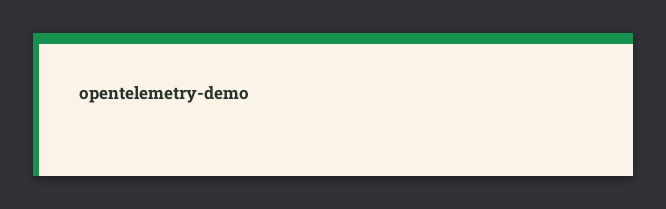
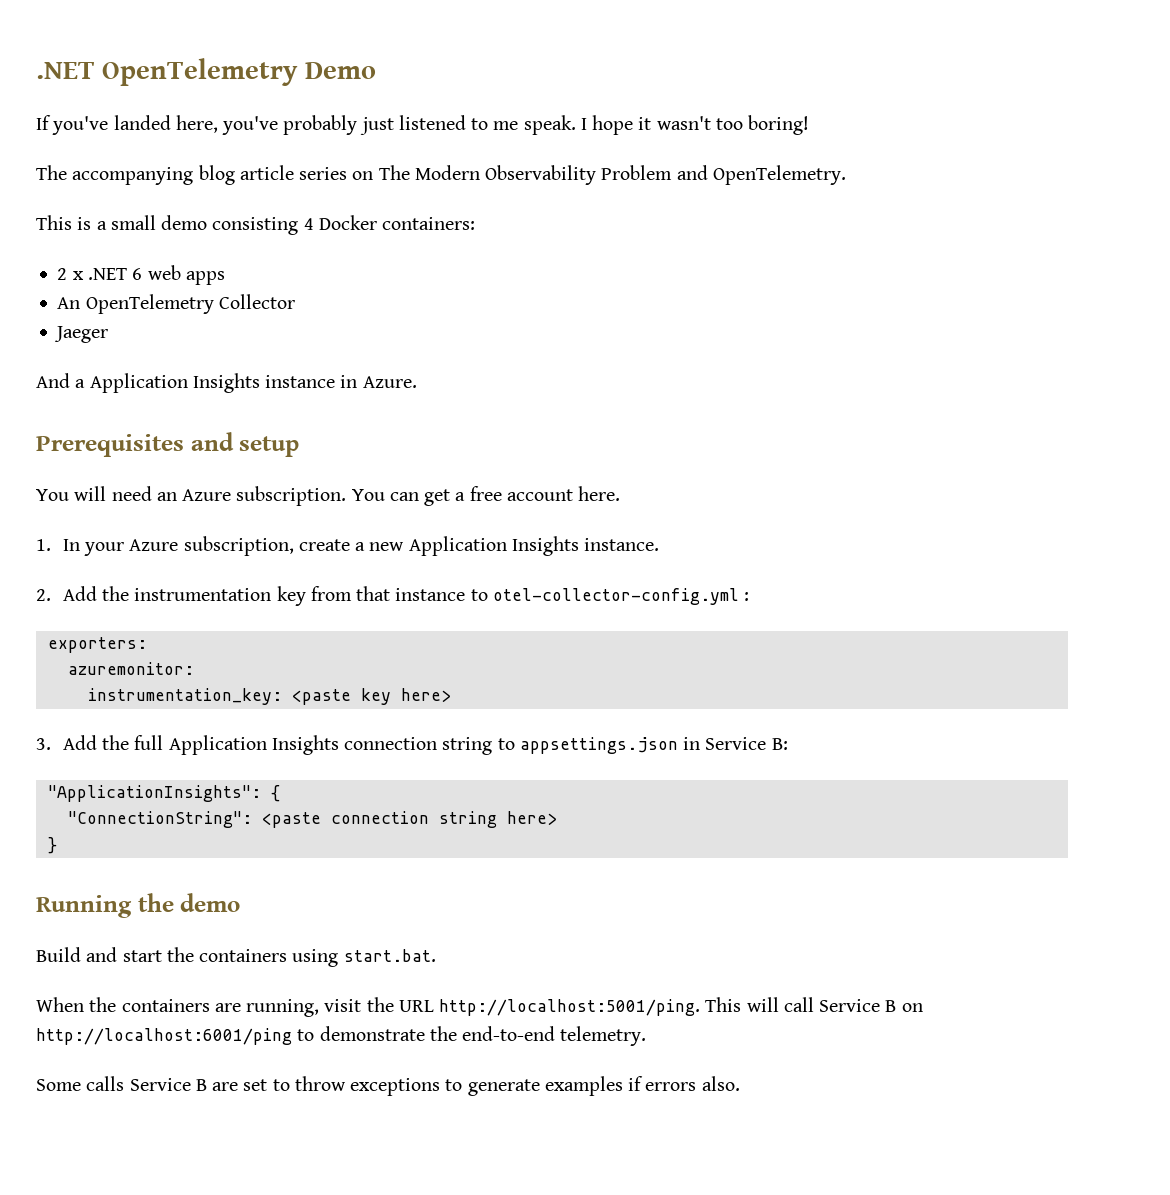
- opentelemetry-demo
+ .NET OpenTelemetry Demo
+ If you've landed here, you've probably just listened to me speak. I hope it wasn't too boring!
+ The accompanying blog article series on The Modern Observability Problem and OpenTelemetry.
+ This is a small demo consisting 4 Docker containers:
+ 2 x .NET 6 web apps
+ An OpenTelemetry Collector
+ Jaeger
+ And a Application Insights instance in Azure.
+ Prerequisites and setup
+ You will need an Azure subscription. You can get a free account here.
+ 1. In your Azure subscription, create a new Application Insights instance.
+ 2. Add the instrumentation key from that instance to otel-collector-config.yml :
+ exporters:
+ azuremonitor:
+ instrumentation_key: <paste key here>
+ 3. Add the full Application Insights connection string to appsettings.json in Service B:
+ "ApplicationInsights": {
+ "ConnectionString": <paste connection string here>
+ }
+ Running the demo
+ Build and start the containers using start.bat.
+ When the containers are running, visit the URL http://localhost:5001/ping. This will call Service B on http://localhost:6001/ping to demonstrate the end-to-end telemetry.
+ Some calls Service B are set to throw exceptions to generate examples if errors also.

